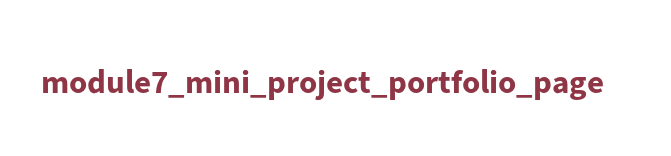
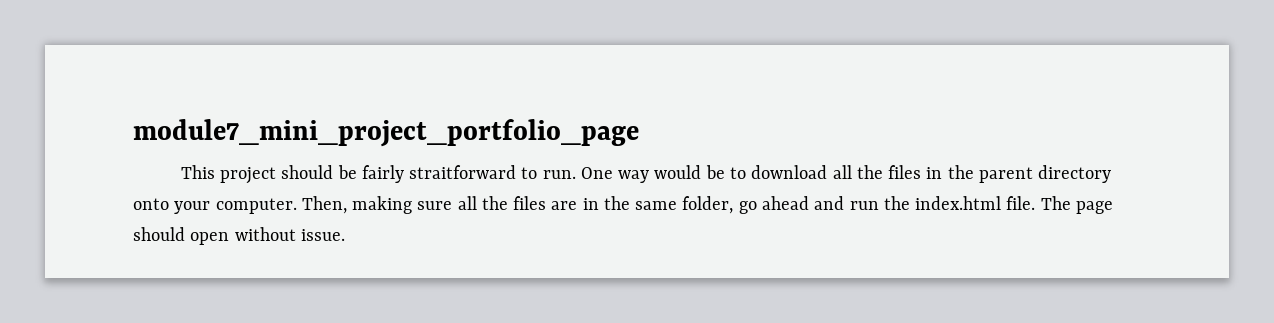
+ This project should be fairly straitforward to run. One way would be to download all the files in the parent directory onto your computer. Then, making sure all the files are in the same folder, go ahead and run the index.html file. The page should open without issue.

